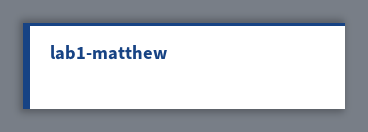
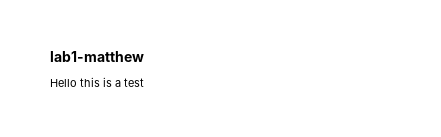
+ Hello this is a test

